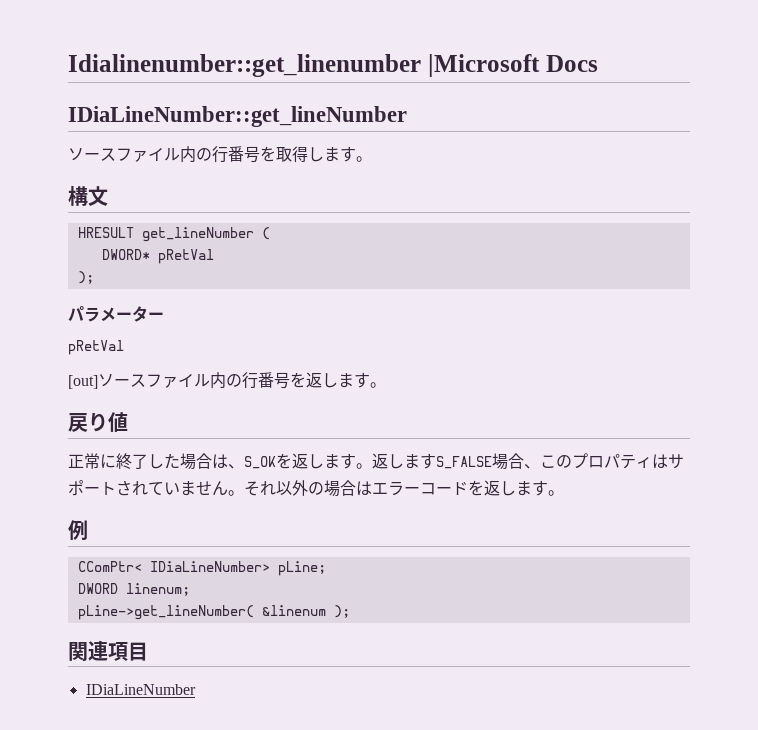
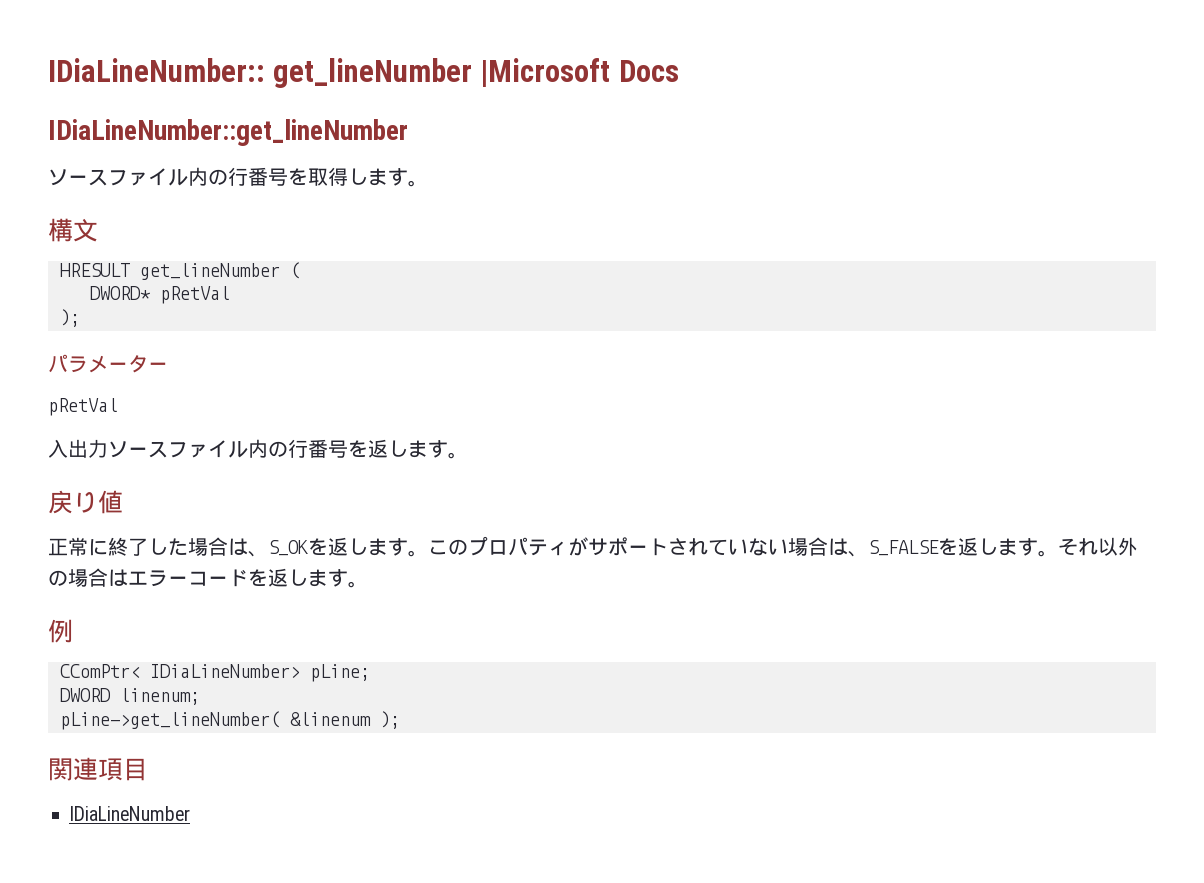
- Idialinenumber::get_linenumber |Microsoft Docs
+ IDiaLineNumber:: get_lineNumber |Microsoft Docs
- [out]ソースファイル内の行番号を返します。
+ 入出力ソースファイル内の行番号を返します。
- 返しますS_FALSE場合、このプロパティはサポートされていません。
+ このプロパティがサポートされていない場合は、S_FALSEを返します。

